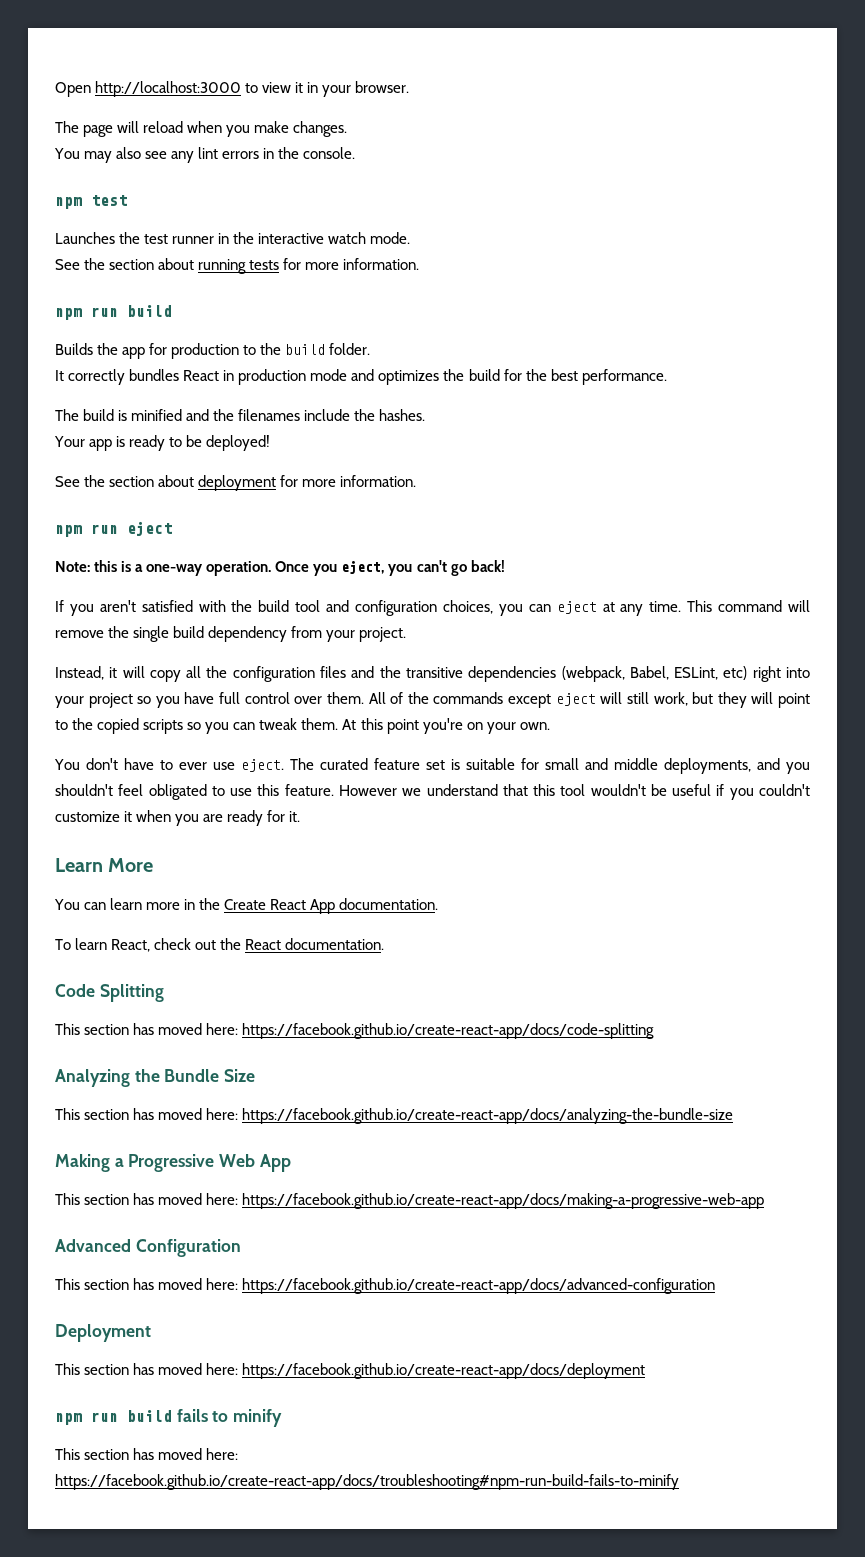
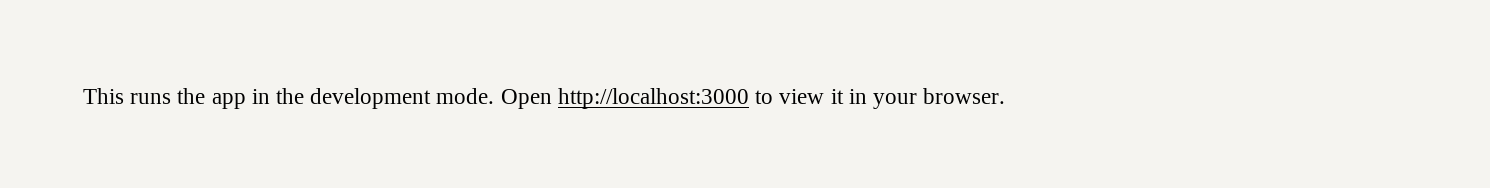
+ This runs the app in the development mode.
- The page will reload when you make changes.
- You may also see any lint errors in the console.
- npm test
- Launches the test runner in the interactive watch mode.
- See the section about running tests for more information.
- npm run build
- Builds the app for production to the build folder.
- It correctly bundles React in production mode and optimizes the build for the best performance.
- The build is minified and the filenames include the hashes.
- Your app is ready to be deployed!
- See the section about deployment for more information.
- npm run eject
- Note: this is a one-way operation. Once you eject, you can't go back!
- If you aren't satisfied with the build tool and configuration choices, you can eject at any time. This command will remove the single build dependency from your project.
- Instead, it will copy all the configuration files and the transitive dependencies (webpack, Babel, ESLint, etc) right into your project so you have full control over them. All of the commands except eject will still work, but they will point to the copied scripts so you can tweak them. At this point you're on your own.
- You don't have to ever use eject. The curated feature set is suitable for small and middle deployments, and you shouldn't feel obligated to use this feature. However we understand that this tool wouldn't be useful if you couldn't customize it when you are ready for it.
- Learn More
- You can learn more in the Create React App documentation.
- To learn React, check out the React documentation.
- Code Splitting
- This section has moved here: https://facebook.github.io/create-react-app/docs/code-splitting
- Analyzing the Bundle Size
- This section has moved here: https://facebook.github.io/create-react-app/docs/analyzing-the-bundle-size
- Making a Progressive Web App
- This section has moved here: https://facebook.github.io/create-react-app/docs/making-a-progressive-web-app
- Advanced Configuration
- This section has moved here: https://facebook.github.io/create-react-app/docs/advanced-configuration
- Deployment
- This section has moved here: https://facebook.github.io/create-react-app/docs/deployment
- npm run build fails to minify
- This section has moved here: https://facebook.github.io/create-react-app/docs/troubleshooting#npm-run-build-fails-to-minify

